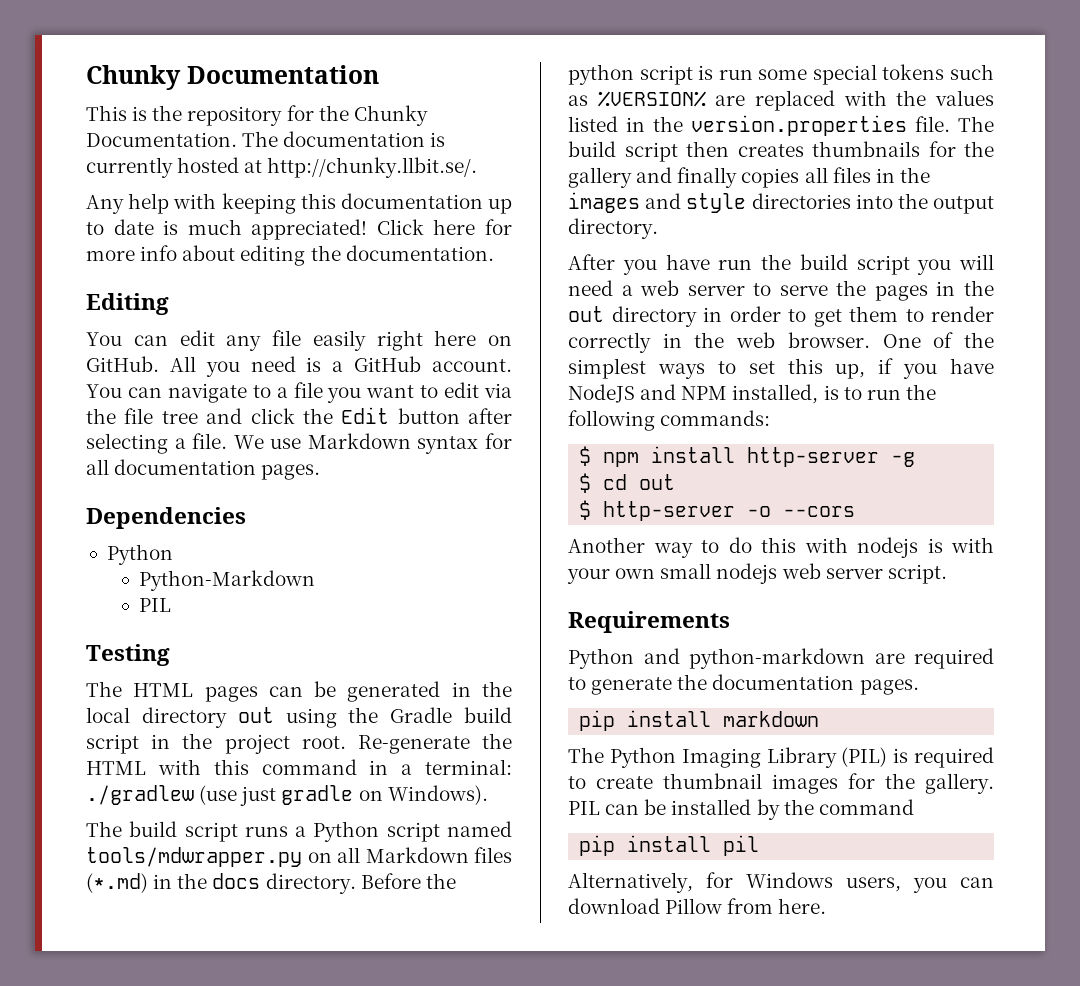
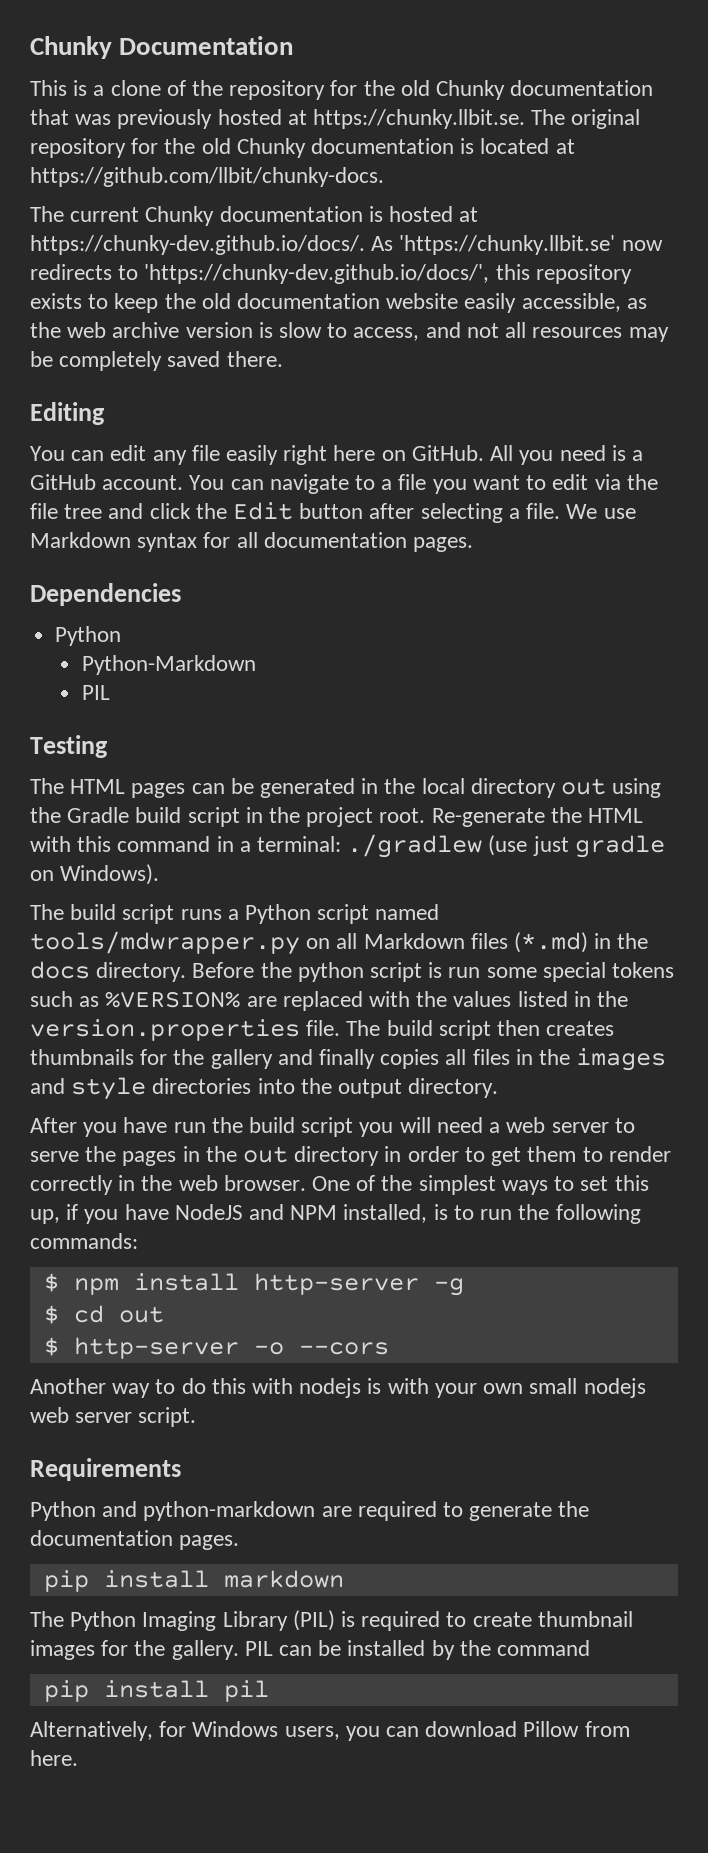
- This is the repository for the Chunky Documentation. The documentation is currently hosted at http://chunky.llbit.se/.
- Any help with keeping this documentation up to date is much appreciated! Click here for more info about editing the documentation.
+ This is a clone of the repository for the old Chunky documentation that was previously hosted at https://chunky.llbit.se. The original repository for the old Chunky documentation is located at https://github.com/llbit/chunky-docs.
+ The current Chunky documentation is hosted at https://chunky-dev.github.io/docs/. As 'https://chunky.llbit.se' now redirects to 'https://chunky-dev.github.io/docs/', this repository exists to keep the old documentation website easily accessible, as the web archive version is slow to access, and not all resources may be completely saved there.

